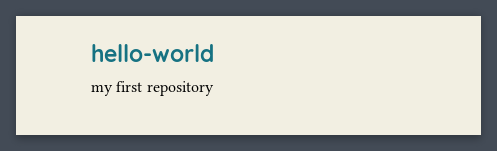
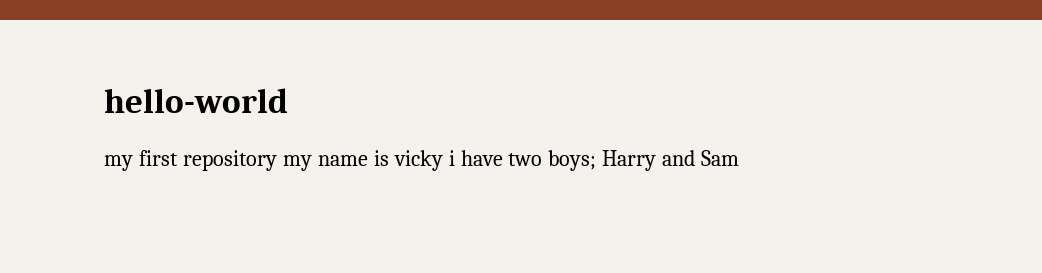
- my first repository
+ my first repository my name is vicky i have two boys; Harry and Sam

